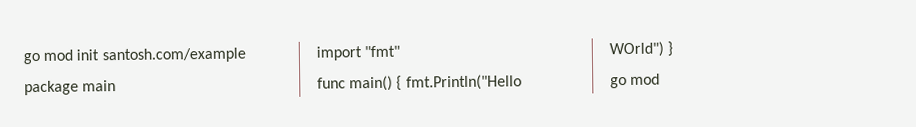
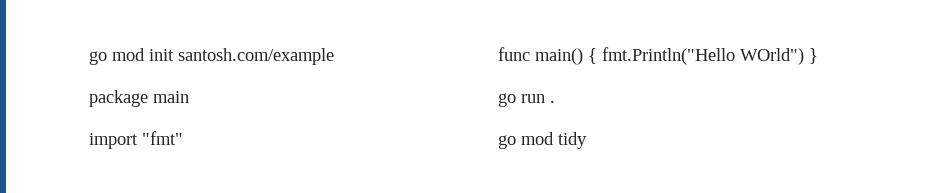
  func main() { fmt.Println("Hello WOrld") }
- go mod
+ go run .
+ go mod tidy

